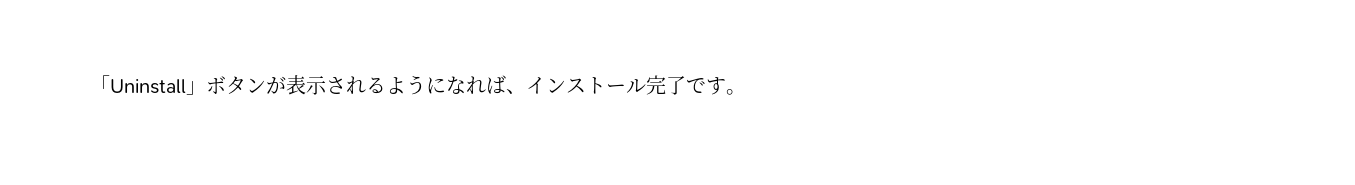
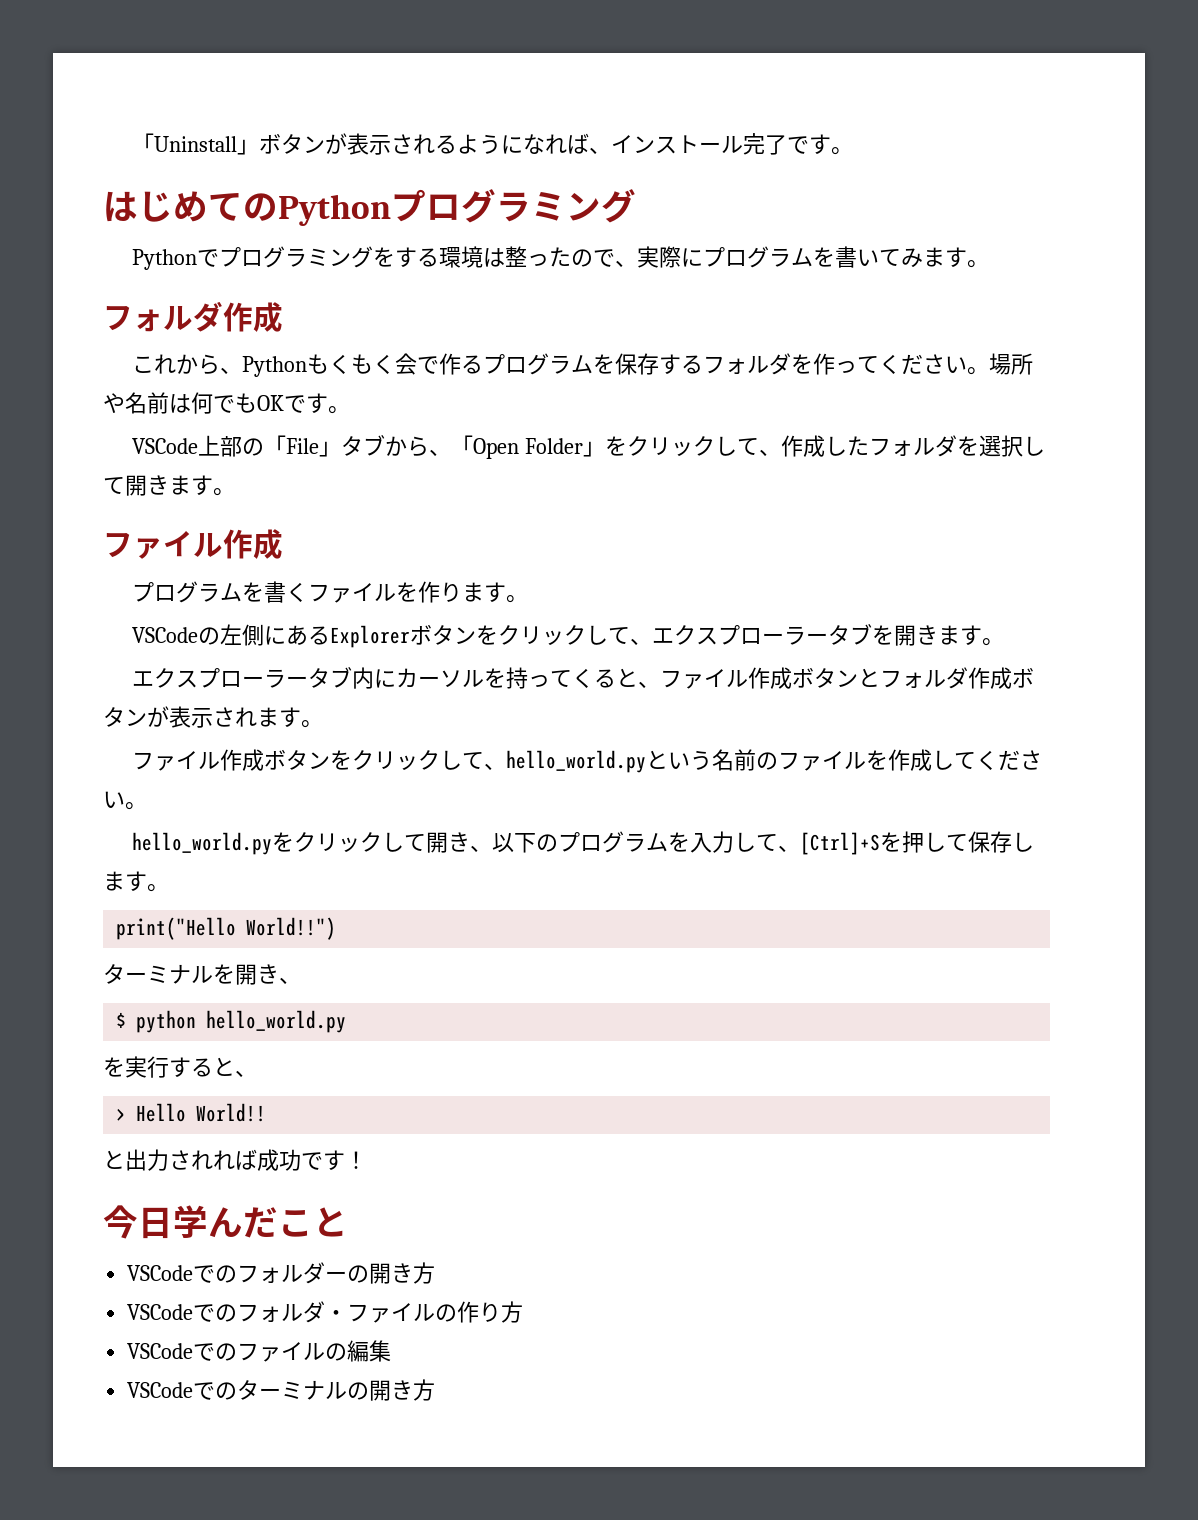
+ はじめてのPythonプログラミング
+ Pythonでプログラミングをする環境は整ったので、実際にプログラムを書いてみます。
+ フォルダ作成
+ これから、Pythonもくもく会で作るプログラムを保存するフォルダを作ってください。場所や名前は何でもOKです。
+ VSCode上部の「File」タブから、「Open Folder」をクリックして、作成したフォルダを選択して開きます。
+ ファイル作成
+ プログラムを書くファイルを作ります。
+ VSCodeの左側にあるExplorerボタンをクリックして、エクスプローラータブを開きます。
+ エクスプローラータブ内にカーソルを持ってくると、ファイル作成ボタンとフォルダ作成ボタンが表示されます。
+ ファイル作成ボタンをクリックして、hello_world.pyという名前のファイルを作成してください。
+ hello_world.pyをクリックして開き、以下のプログラムを入力して、[Ctrl]+Sを押して保存します。
+ print("Hello World!!")
+ ターミナルを開き、
+ $ python hello_world.py
+ を実行すると、
+ > Hello World!!
+ と出力されれば成功です！
+ 今日学んだこと
+ VSCodeでのフォルダーの開き方
+ VSCodeでのフォルダ・ファイルの作り方
+ VSCodeでのファイルの編集
+ VSCodeでのターミナルの開き方

